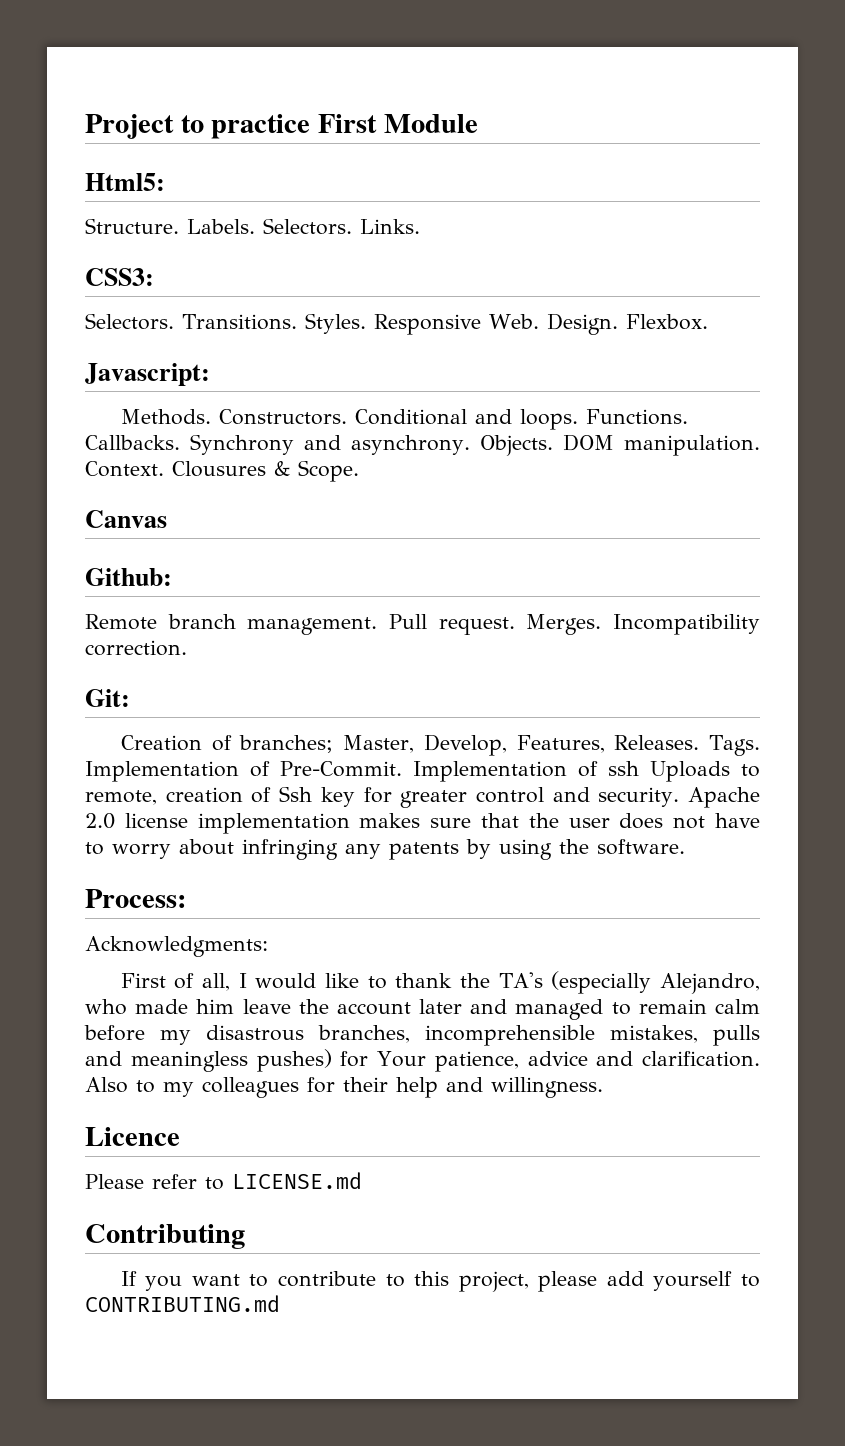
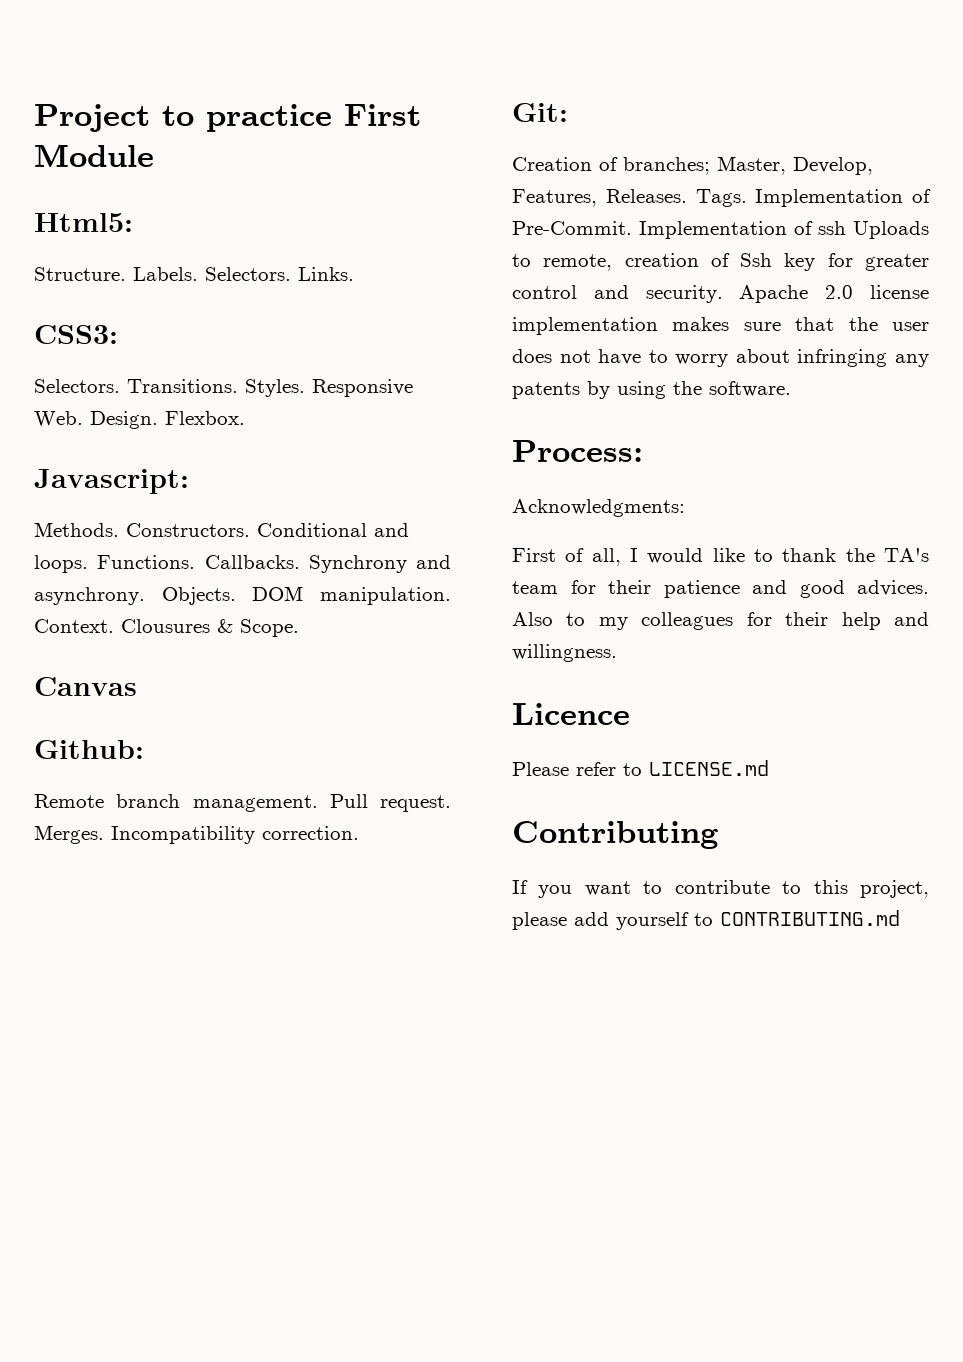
- First of all, I would like to thank the TA's (especially Alejandro, who made him leave the account later and managed to remain calm before my disastrous branches, incomprehensible mistakes, pulls and meaningless pushes) for Your patience, advice and clarification.
+ First of all, I would like to thank the TA's team for their patience and good advices.

